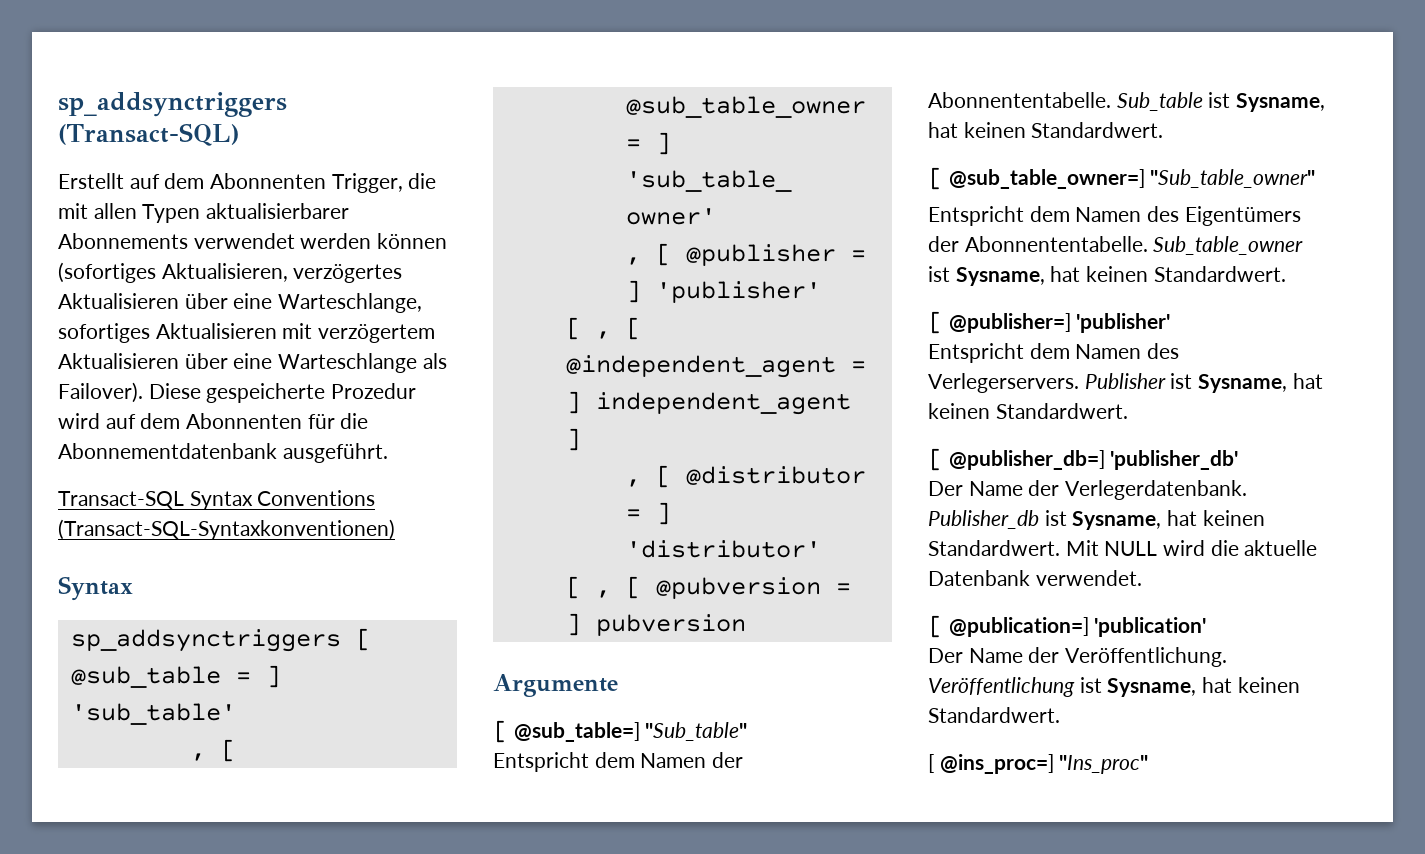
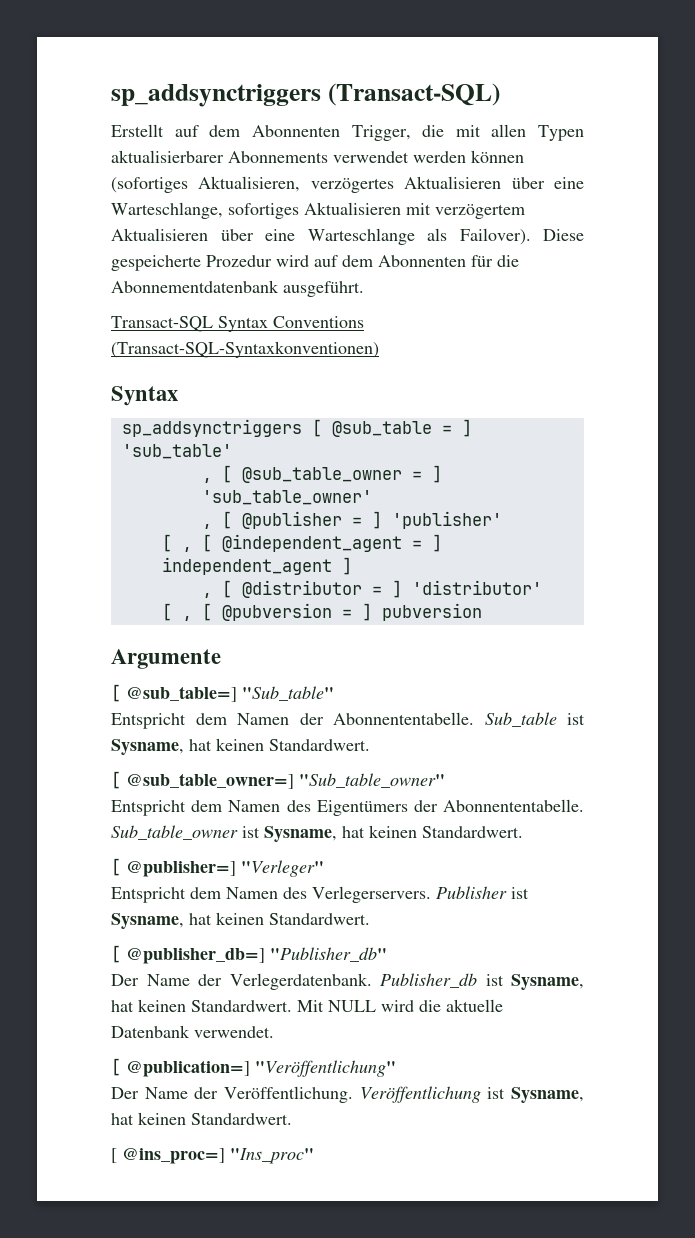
- [ @publisher=] 'publisher'
+ [ @publisher=] "Verleger"
- [ @publisher_db=] 'publisher_db'
+ [ @publisher_db=] "Publisher_db"
- [ @publication=] 'publication'
+ [ @publication=] "Veröffentlichung"

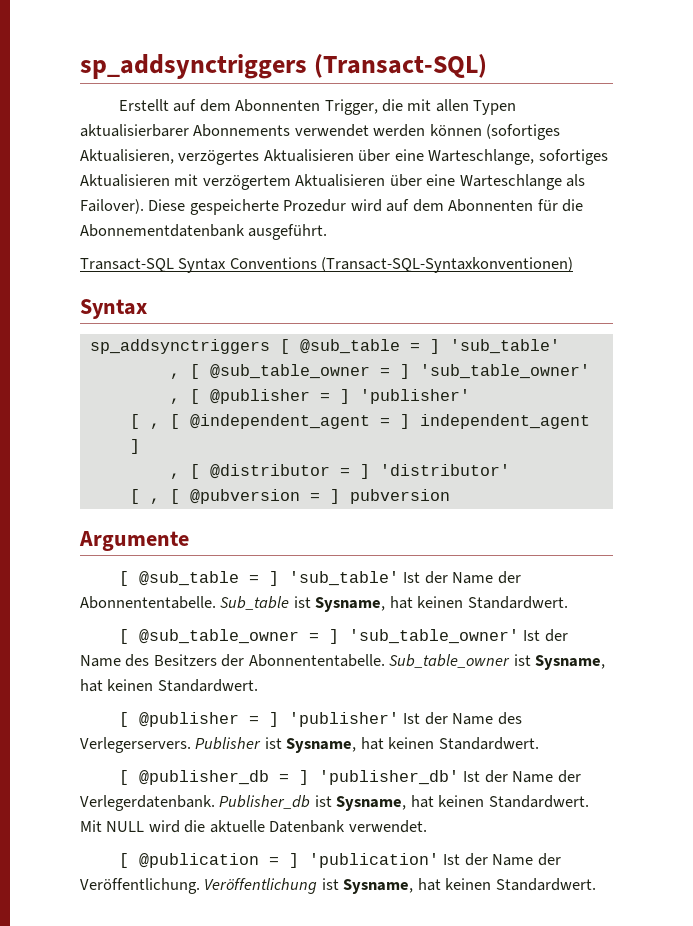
- [ @sub_table=] "Sub_table"
- Entspricht dem Namen der Abonnententabelle.
+ [ @sub_table = ] 'sub_table' Ist der Name der Abonnententabelle.
- [ @sub_table_owner=] "Sub_table_owner"
- Entspricht dem Namen des Eigentümers der Abonnententabelle.
+ [ @sub_table_owner = ] 'sub_table_owner' Ist der Name des Besitzers der Abonnententabelle.
- [ @publisher=] "Verleger"
- Entspricht dem Namen des Verlegerservers.
+ [ @publisher = ] 'publisher' Ist der Name des Verlegerservers.
- [ @publisher_db=] "Publisher_db"
- Der Name der Verlegerdatenbank.
+ [ @publisher_db = ] 'publisher_db' Ist der Name der Verlegerdatenbank.
- [ @publication=] "Veröffentlichung"
- Der Name der Veröffentlichung.
+ [ @publication = ] 'publication' Ist der Name der Veröffentlichung.
- [ @ins_proc=] "Ins_proc"

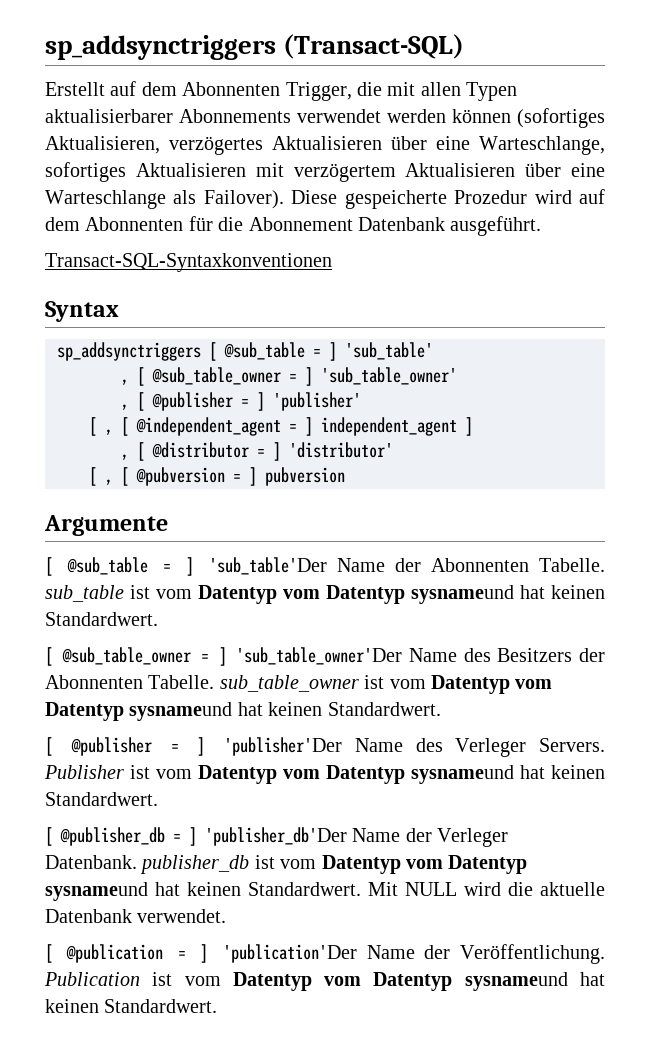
- Diese gespeicherte Prozedur wird auf dem Abonnenten für die Abonnementdatenbank ausgeführt.
+ Diese gespeicherte Prozedur wird auf dem Abonnenten für die Abonnement Datenbank ausgeführt.
- Transact-SQL Syntax Conventions (Transact-SQL-Syntaxkonventionen)
+ Transact-SQL-Syntaxkonventionen
- [ @sub_table = ] 'sub_table' Ist der Name der Abonnententabelle. Sub_table ist Sysname, hat keinen Standardwert.
+ [ @sub_table = ] 'sub_table'Der Name der Abonnenten Tabelle. sub_table ist vom Datentyp vom Datentyp sysnameund hat keinen Standardwert.
- [ @sub_table_owner = ] 'sub_table_owner' Ist der Name des Besitzers der Abonnententabelle. Sub_table_owner ist Sysname, hat keinen Standardwert.
+ [ @sub_table_owner = ] 'sub_table_owner'Der Name des Besitzers der Abonnenten Tabelle. sub_table_owner ist vom Datentyp vom Datentyp sysnameund hat keinen Standardwert.
- [ @publisher = ] 'publisher' Ist der Name des Verlegerservers. Publisher ist Sysname, hat keinen Standardwert.
+ [ @publisher = ] 'publisher'Der Name des Verleger Servers. Publisher ist vom Datentyp vom Datentyp sysnameund hat keinen Standardwert.
- [ @publisher_db = ] 'publisher_db' Ist der Name der Verlegerdatenbank. Publisher_db ist Sysname, hat keinen Standardwert.
+ [ @publisher_db = ] 'publisher_db'Der Name der Verleger Datenbank. publisher_db ist vom Datentyp vom Datentyp sysnameund hat keinen Standardwert.
- [ @publication = ] 'publication' Ist der Name der Veröffentlichung. Veröffentlichung ist Sysname, hat keinen Standardwert.
+ [ @publication = ] 'publication'Der Name der Veröffentlichung. Publication ist vom Datentyp vom Datentyp sysnameund hat keinen Standardwert.

